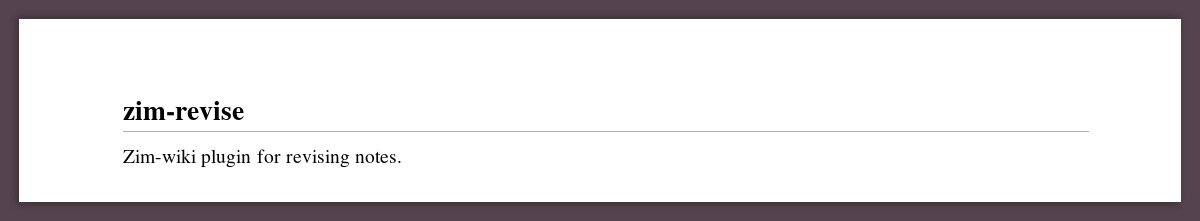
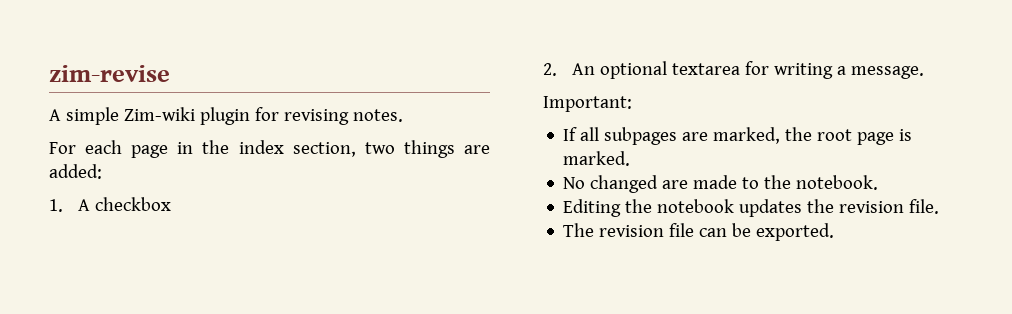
- Zim-wiki plugin for revising notes.
+ A simple Zim-wiki plugin for revising notes.
+ For each page in the index section, two things are added:
+ 1. A checkbox
+ 2. An optional textarea for writing a message.
+ Important:
+ If all subpages are marked, the root page is marked.
+ No changed are made to the notebook.
+ Editing the notebook updates the revision file.
+ The revision file can be exported.

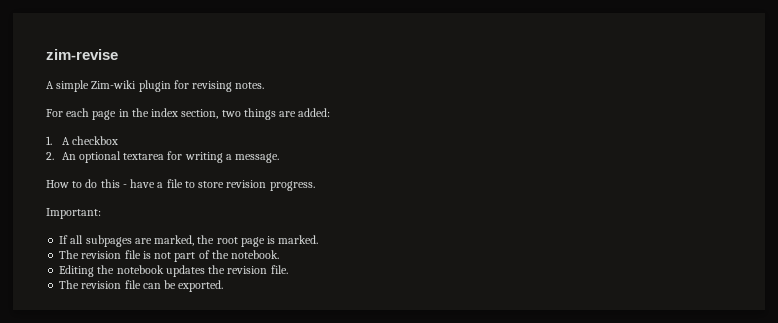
+ How to do this - have a file to store revision progress.
- No changed are made to the notebook.
+ The revision file is not part of the notebook.

